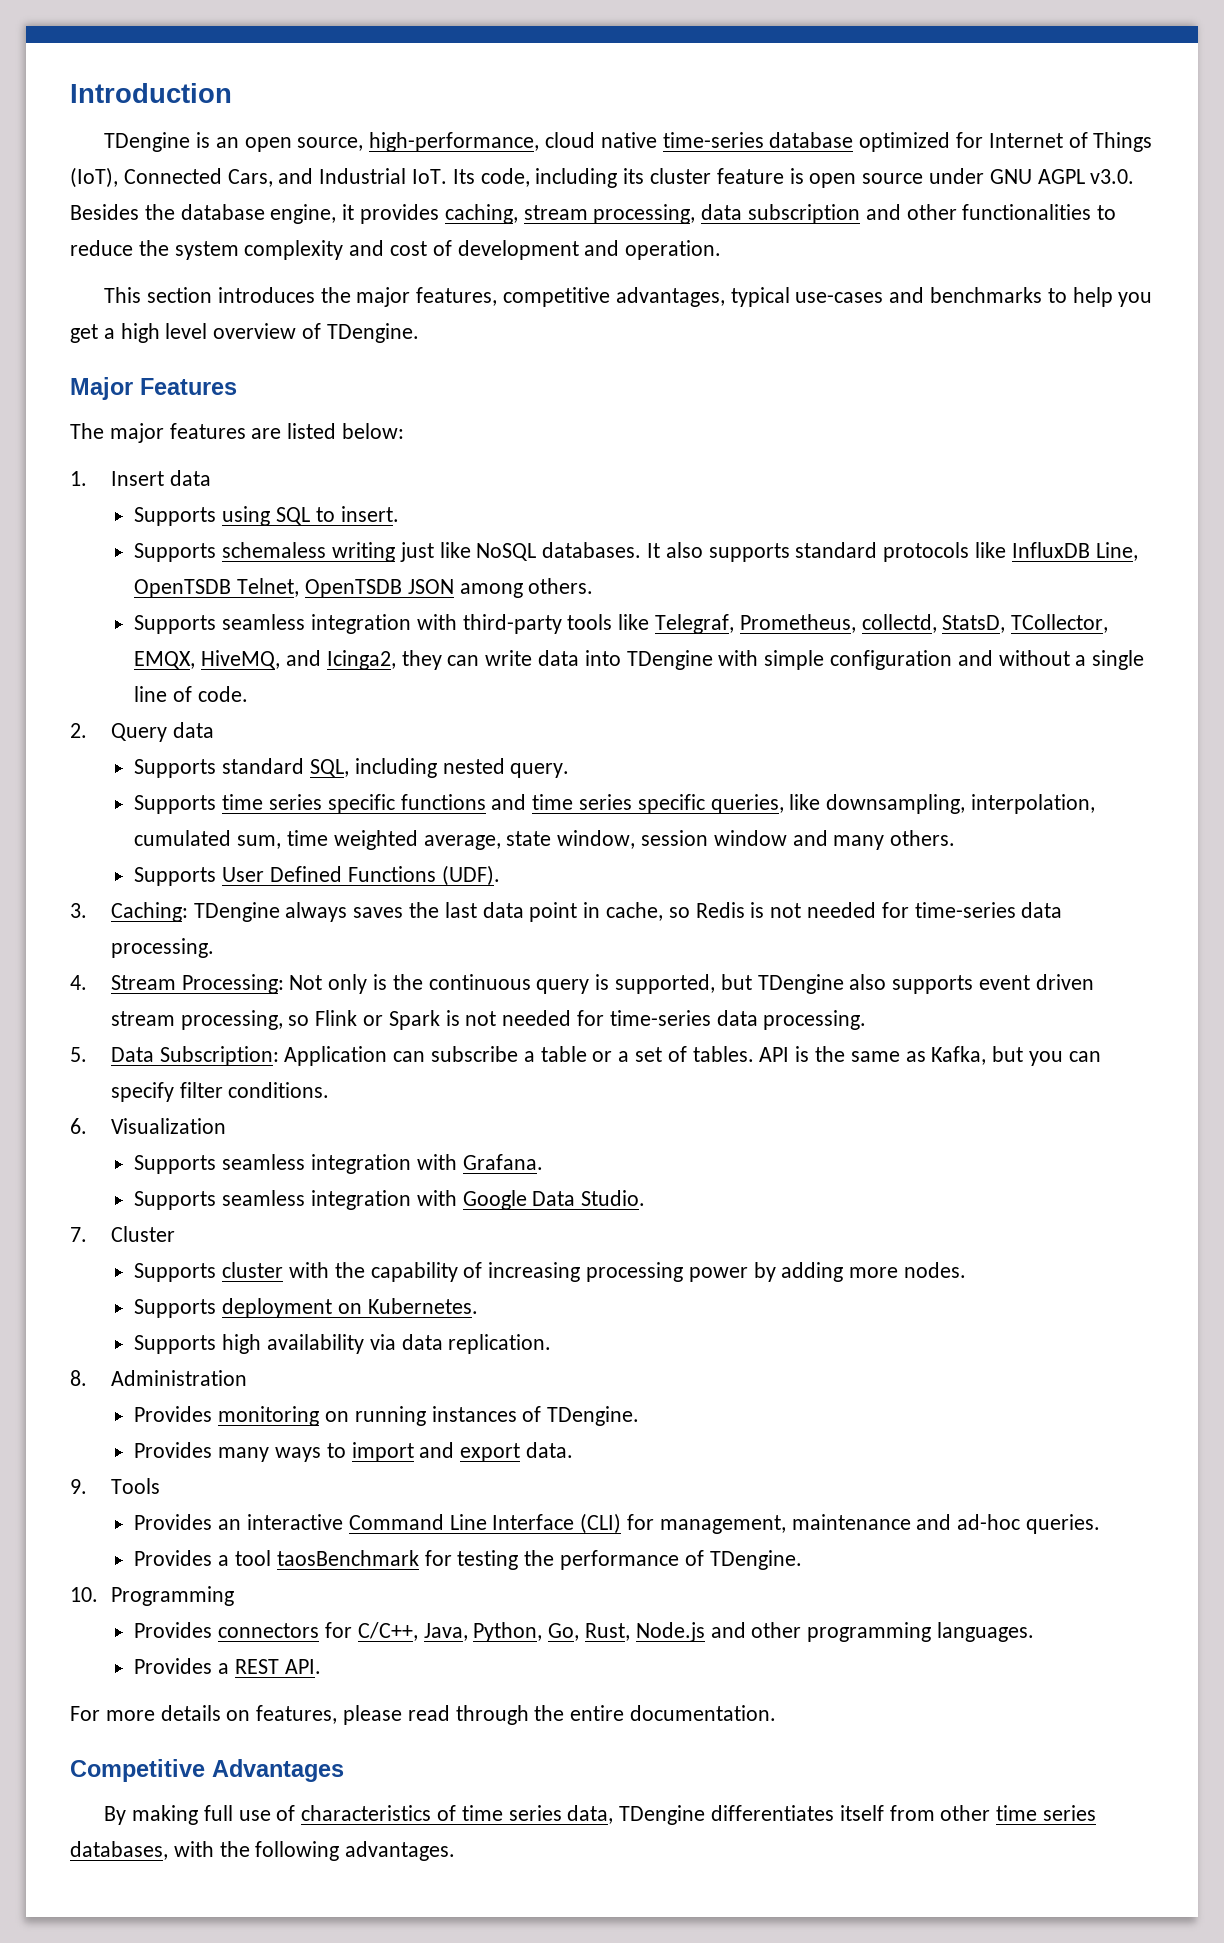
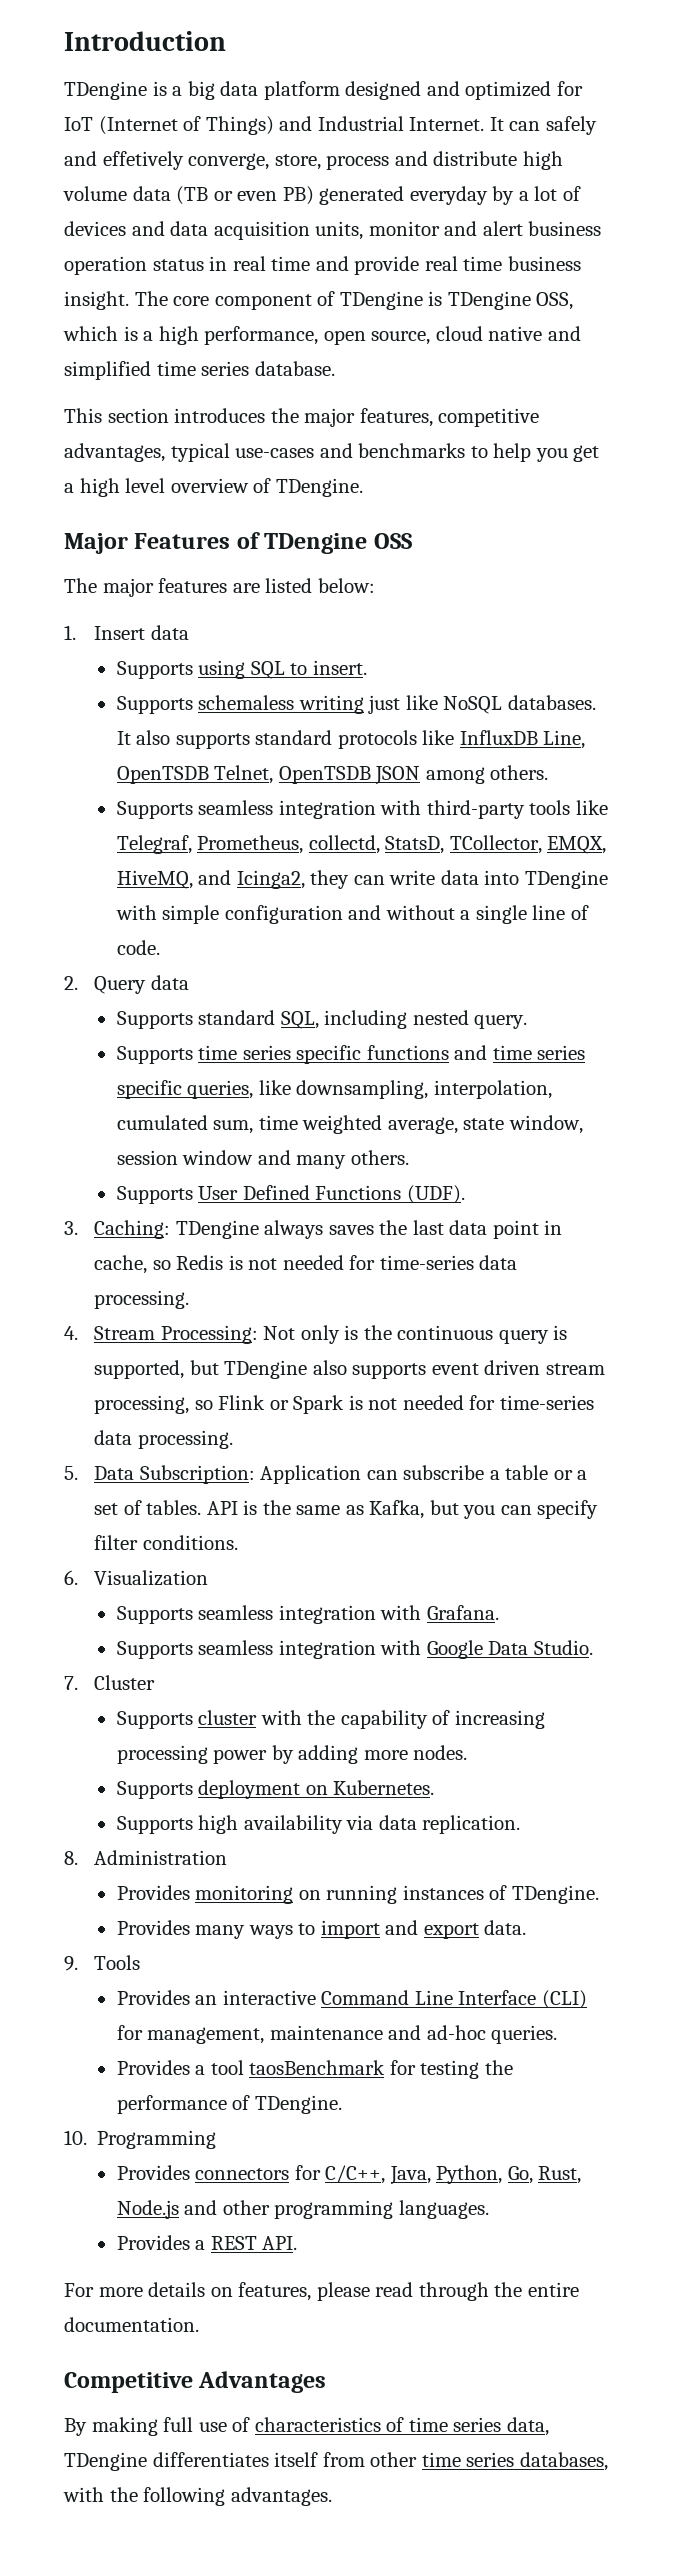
- TDengine is an open source, high-performance, cloud native time-series database optimized for Internet of Things (IoT), Connected Cars, and Industrial IoT. Its code, including its cluster feature is open source under GNU AGPL v3.0. Besides the database engine, it provides caching, stream processing, data subscription and other functionalities to reduce the system complexity and cost of development and operation.
+ TDengine is a big data platform designed and optimized for IoT (Internet of Things) and Industrial Internet. It can safely and effetively converge, store, process and distribute high volume data (TB or even PB) generated everyday by a lot of devices and data acquisition units, monitor and alert business operation status in real time and provide real time business insight. The core component of TDengine is TDengine OSS, which is a high performance, open source, cloud native and simplified time series database.
- Major Features
+ Major Features of TDengine OSS

